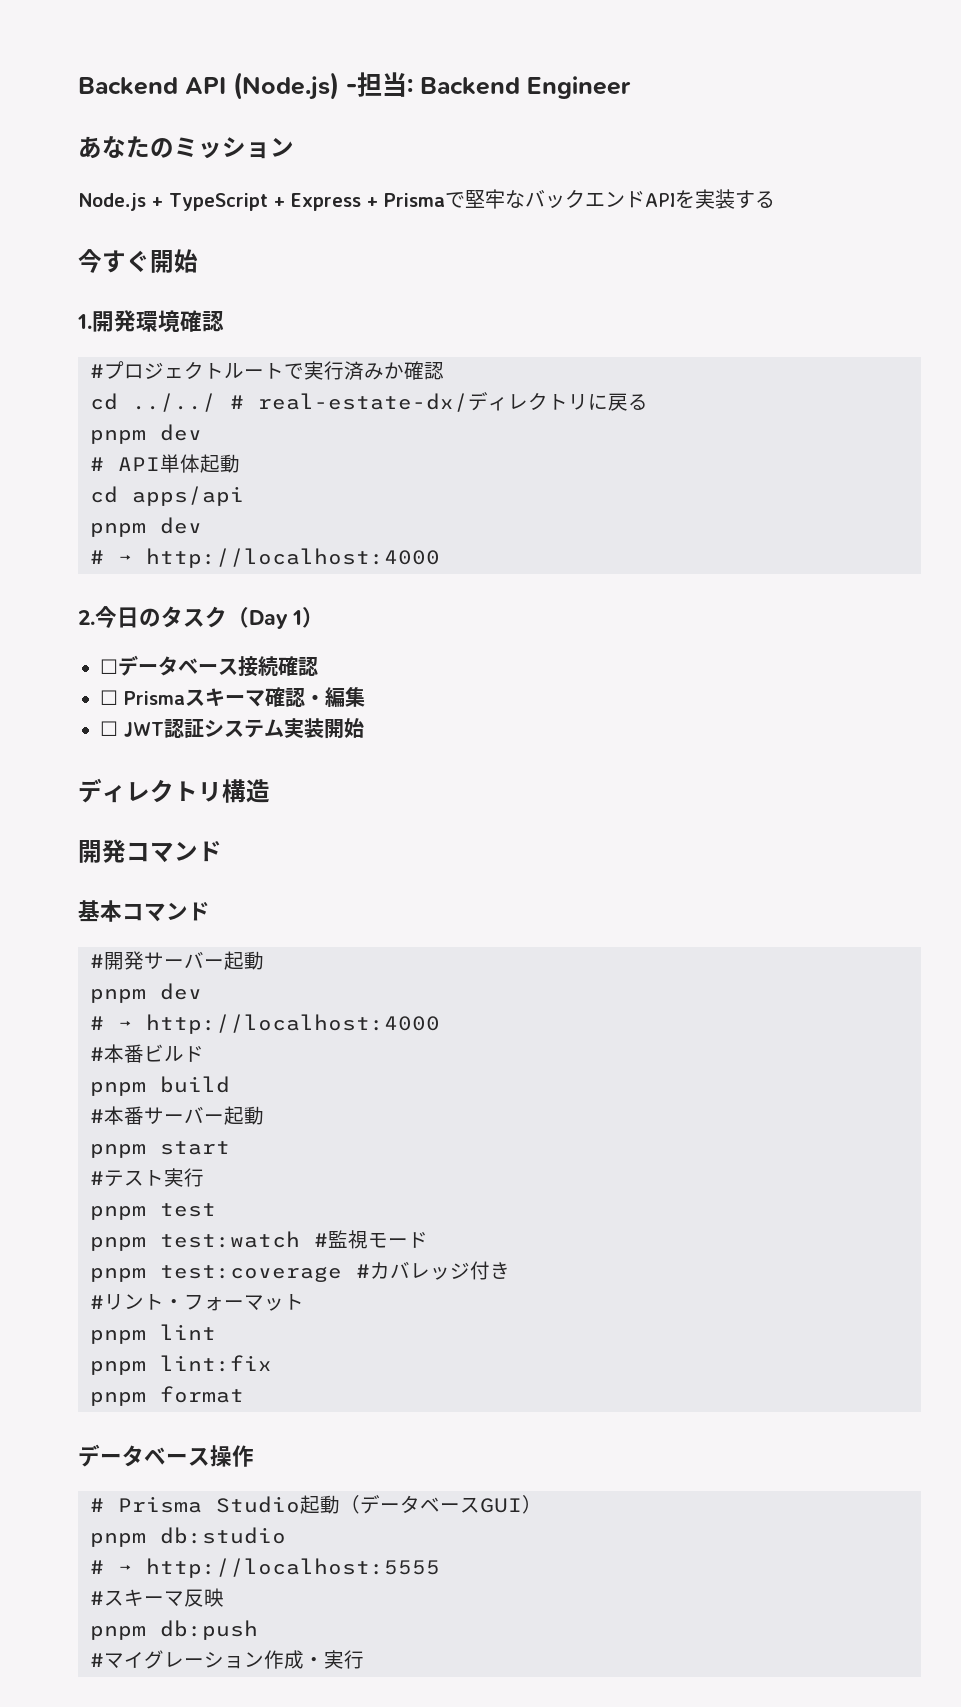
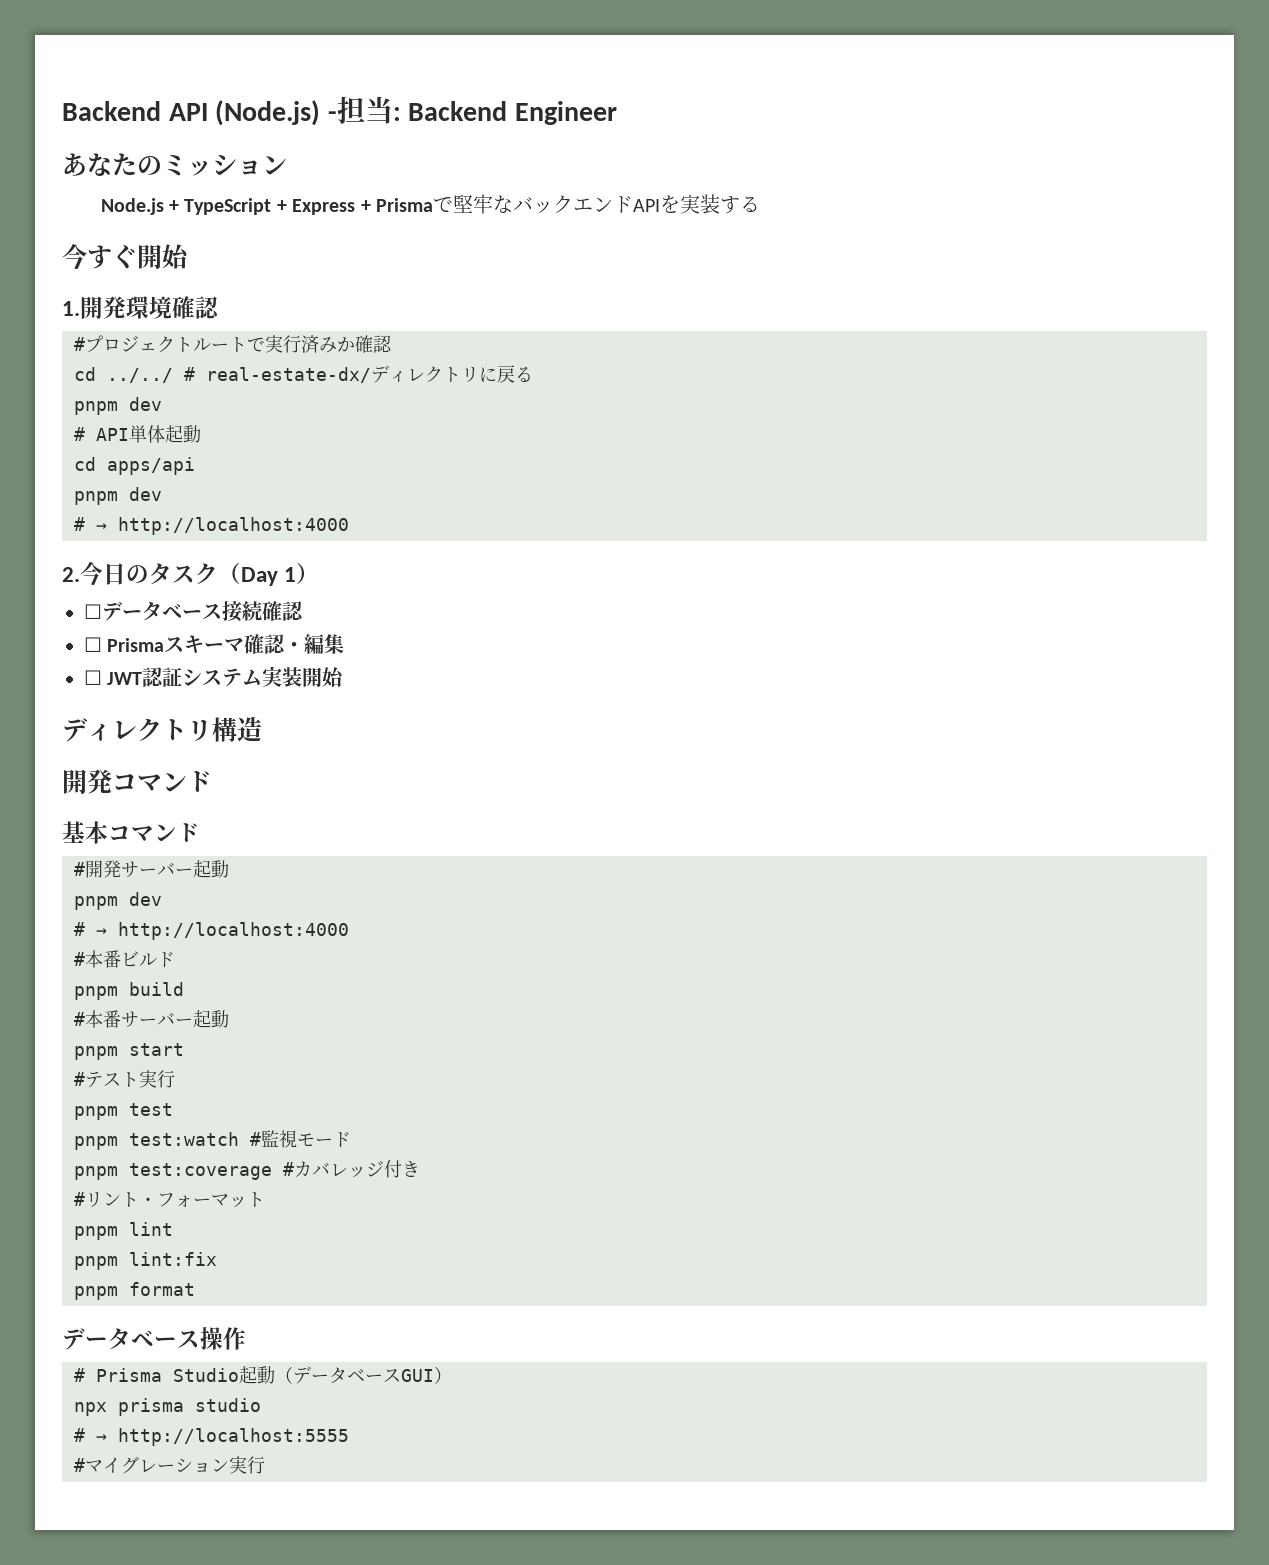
- pnpm db:studio
+ npx prisma studio
- #スキーマ反映
- pnpm db:push
- #マイグレーション作成・実行
+ #マイグレーション実行

